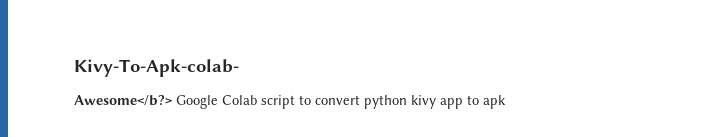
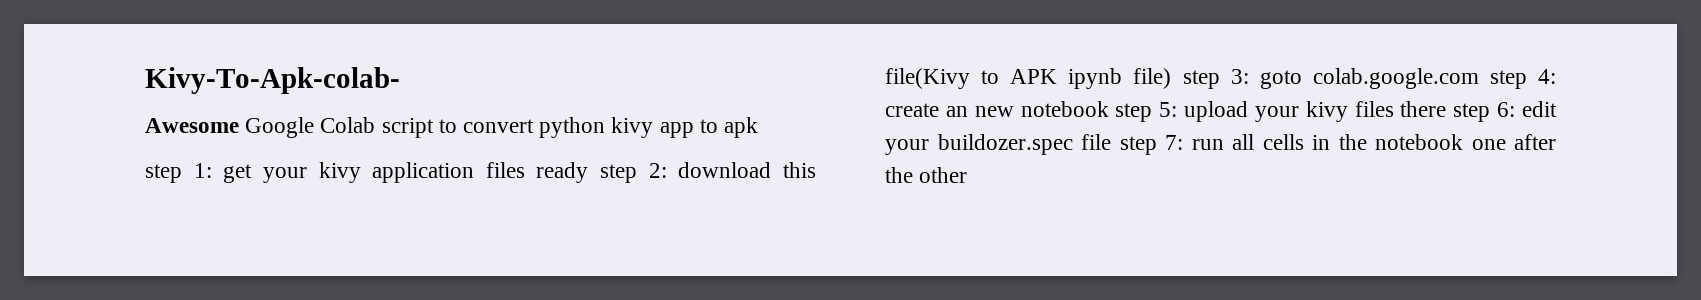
- Awesome</b?> Google Colab script to convert python kivy app to apk
+ Awesome Google Colab script to convert python kivy app to apk
+ step 1: get your kivy application files ready step 2: download this file(Kivy to APK ipynb file) step 3: goto colab.google.com step 4: create an new notebook step 5: upload your kivy files there step 6: edit your buildozer.spec file step 7: run all cells in the notebook one after the other

